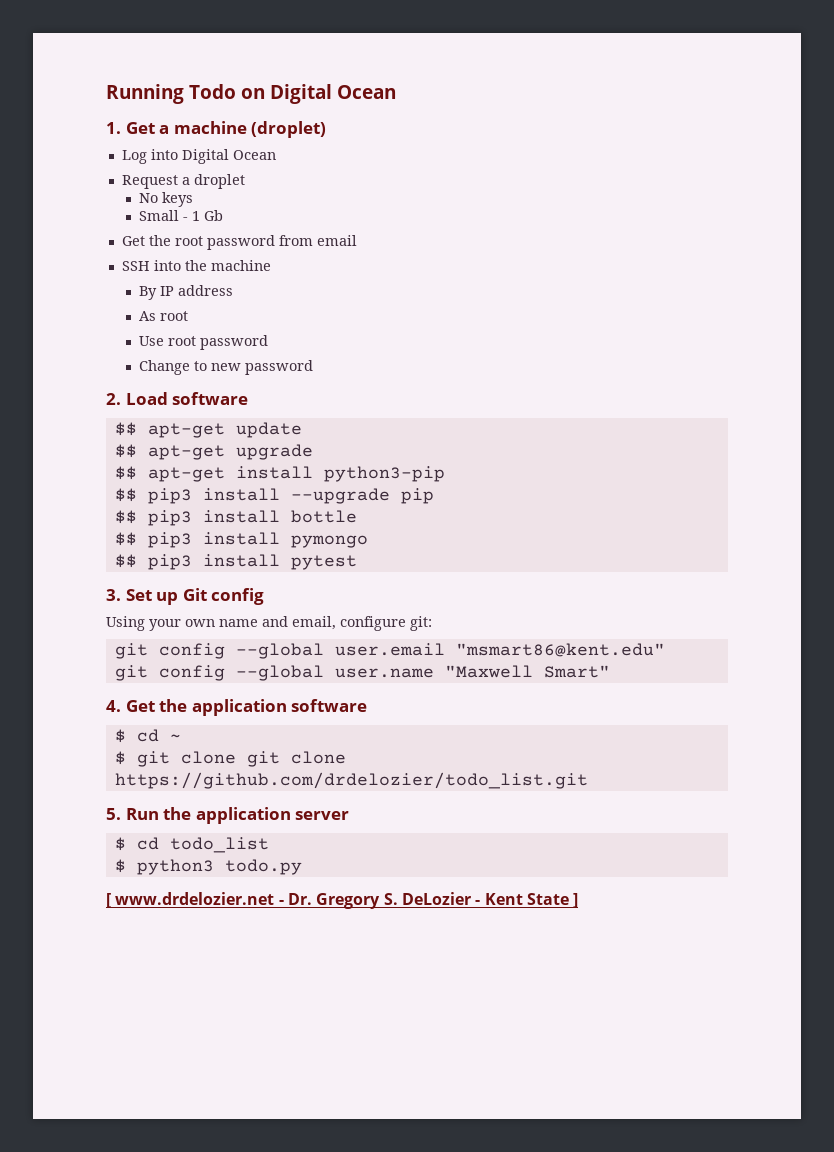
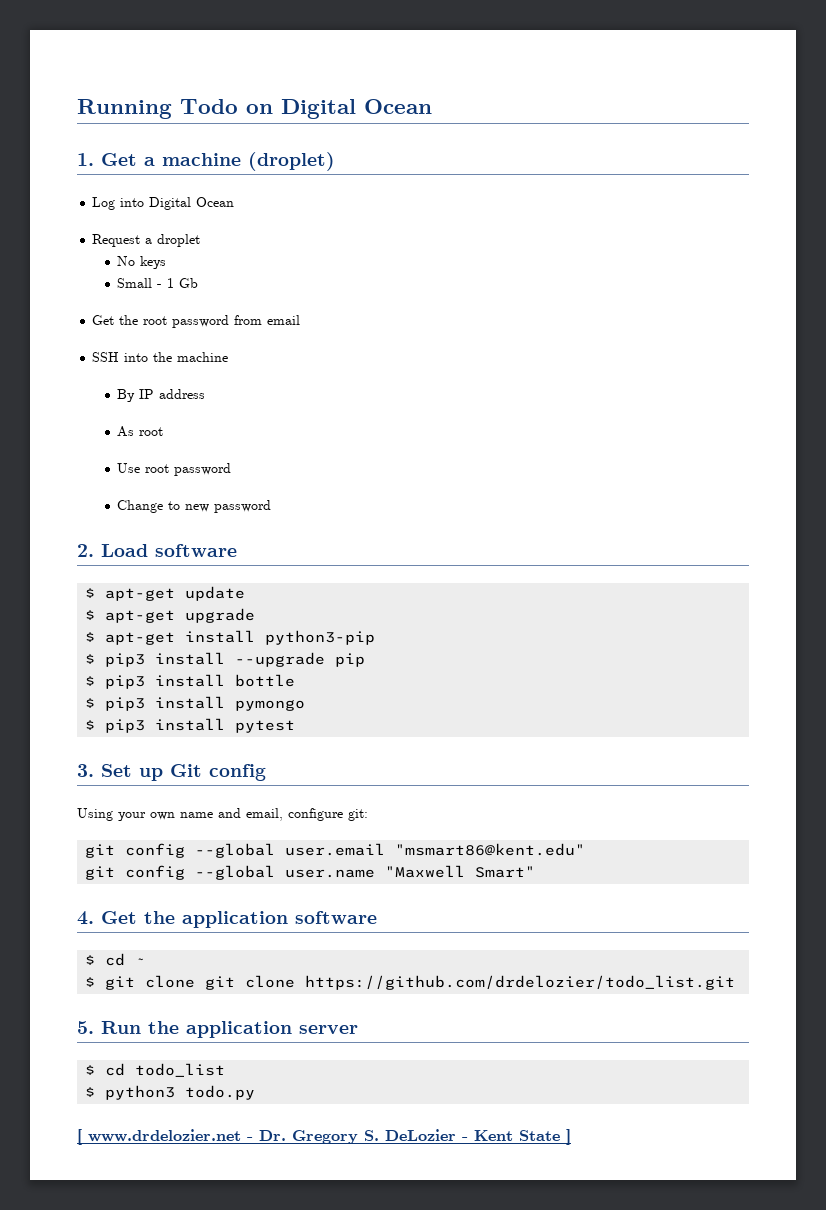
- $$ apt-get update
+ $ apt-get update
- $$ apt-get upgrade
+ $ apt-get upgrade
- $$ apt-get install python3-pip
+ $ apt-get install python3-pip
- $$ pip3 install --upgrade pip
+ $ pip3 install --upgrade pip
- $$ pip3 install bottle
+ $ pip3 install bottle
- $$ pip3 install pymongo
+ $ pip3 install pymongo
- $$ pip3 install pytest
+ $ pip3 install pytest

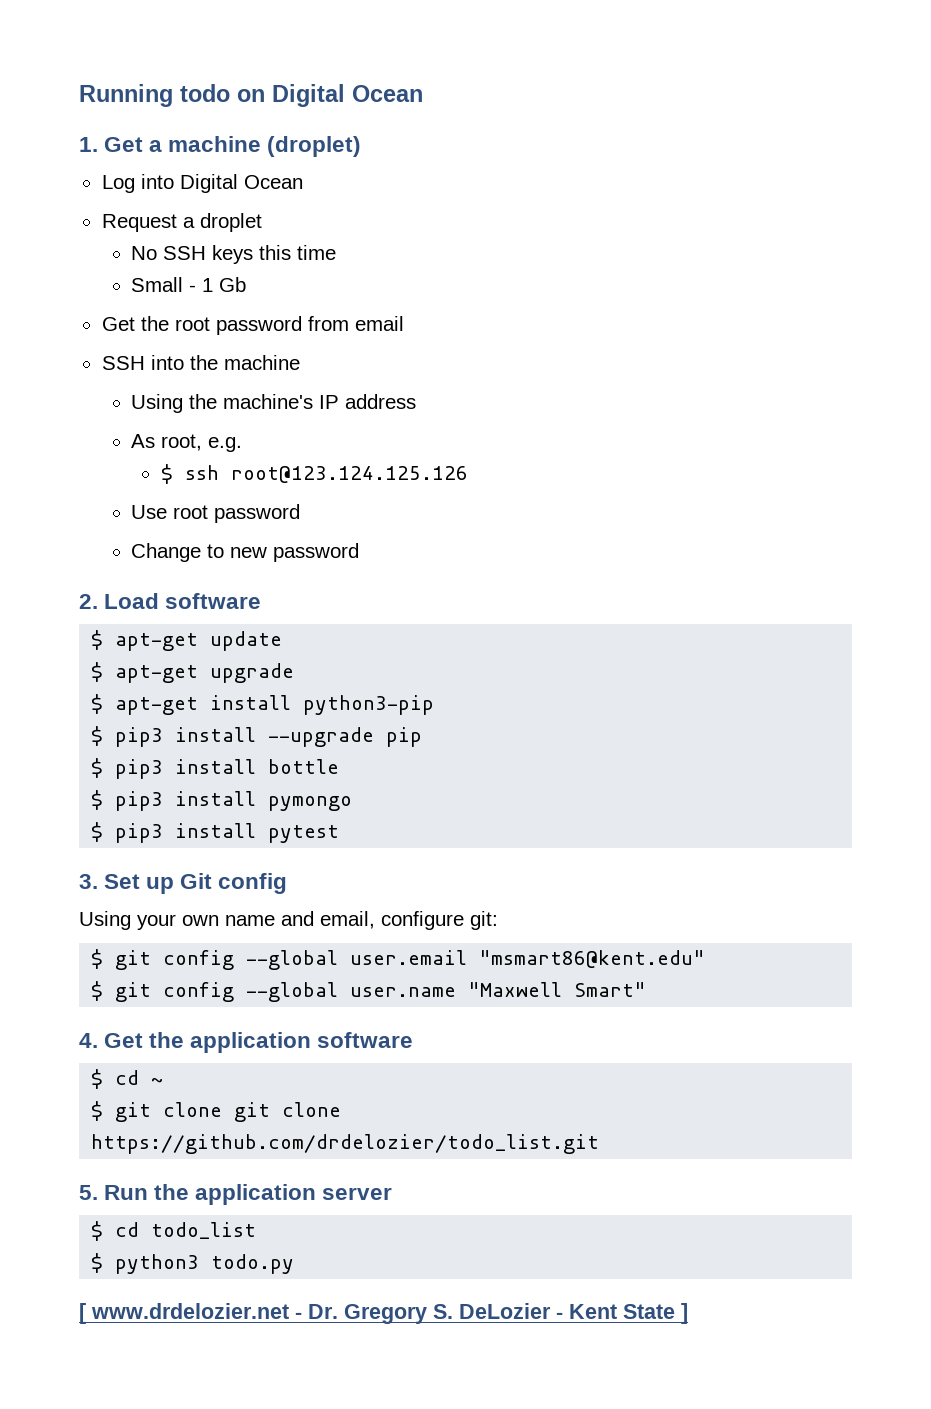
- Running Todo on Digital Ocean
+ Running todo on Digital Ocean
- No keys
+ No SSH keys this time
- By IP address
+ Using the machine's IP address
- As root
+ As root, e.g.
+ $ ssh root@123.124.125.126
- git config --global user.email "msmart86@kent.edu"
+ $ git config --global user.email "msmart86@kent.edu"
- git config --global user.name "Maxwell Smart"
+ $ git config --global user.name "Maxwell Smart"

